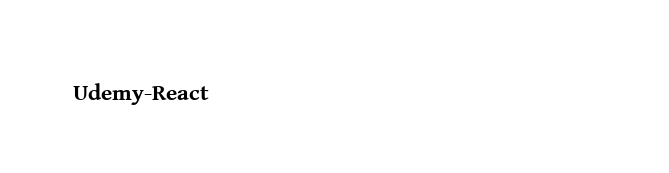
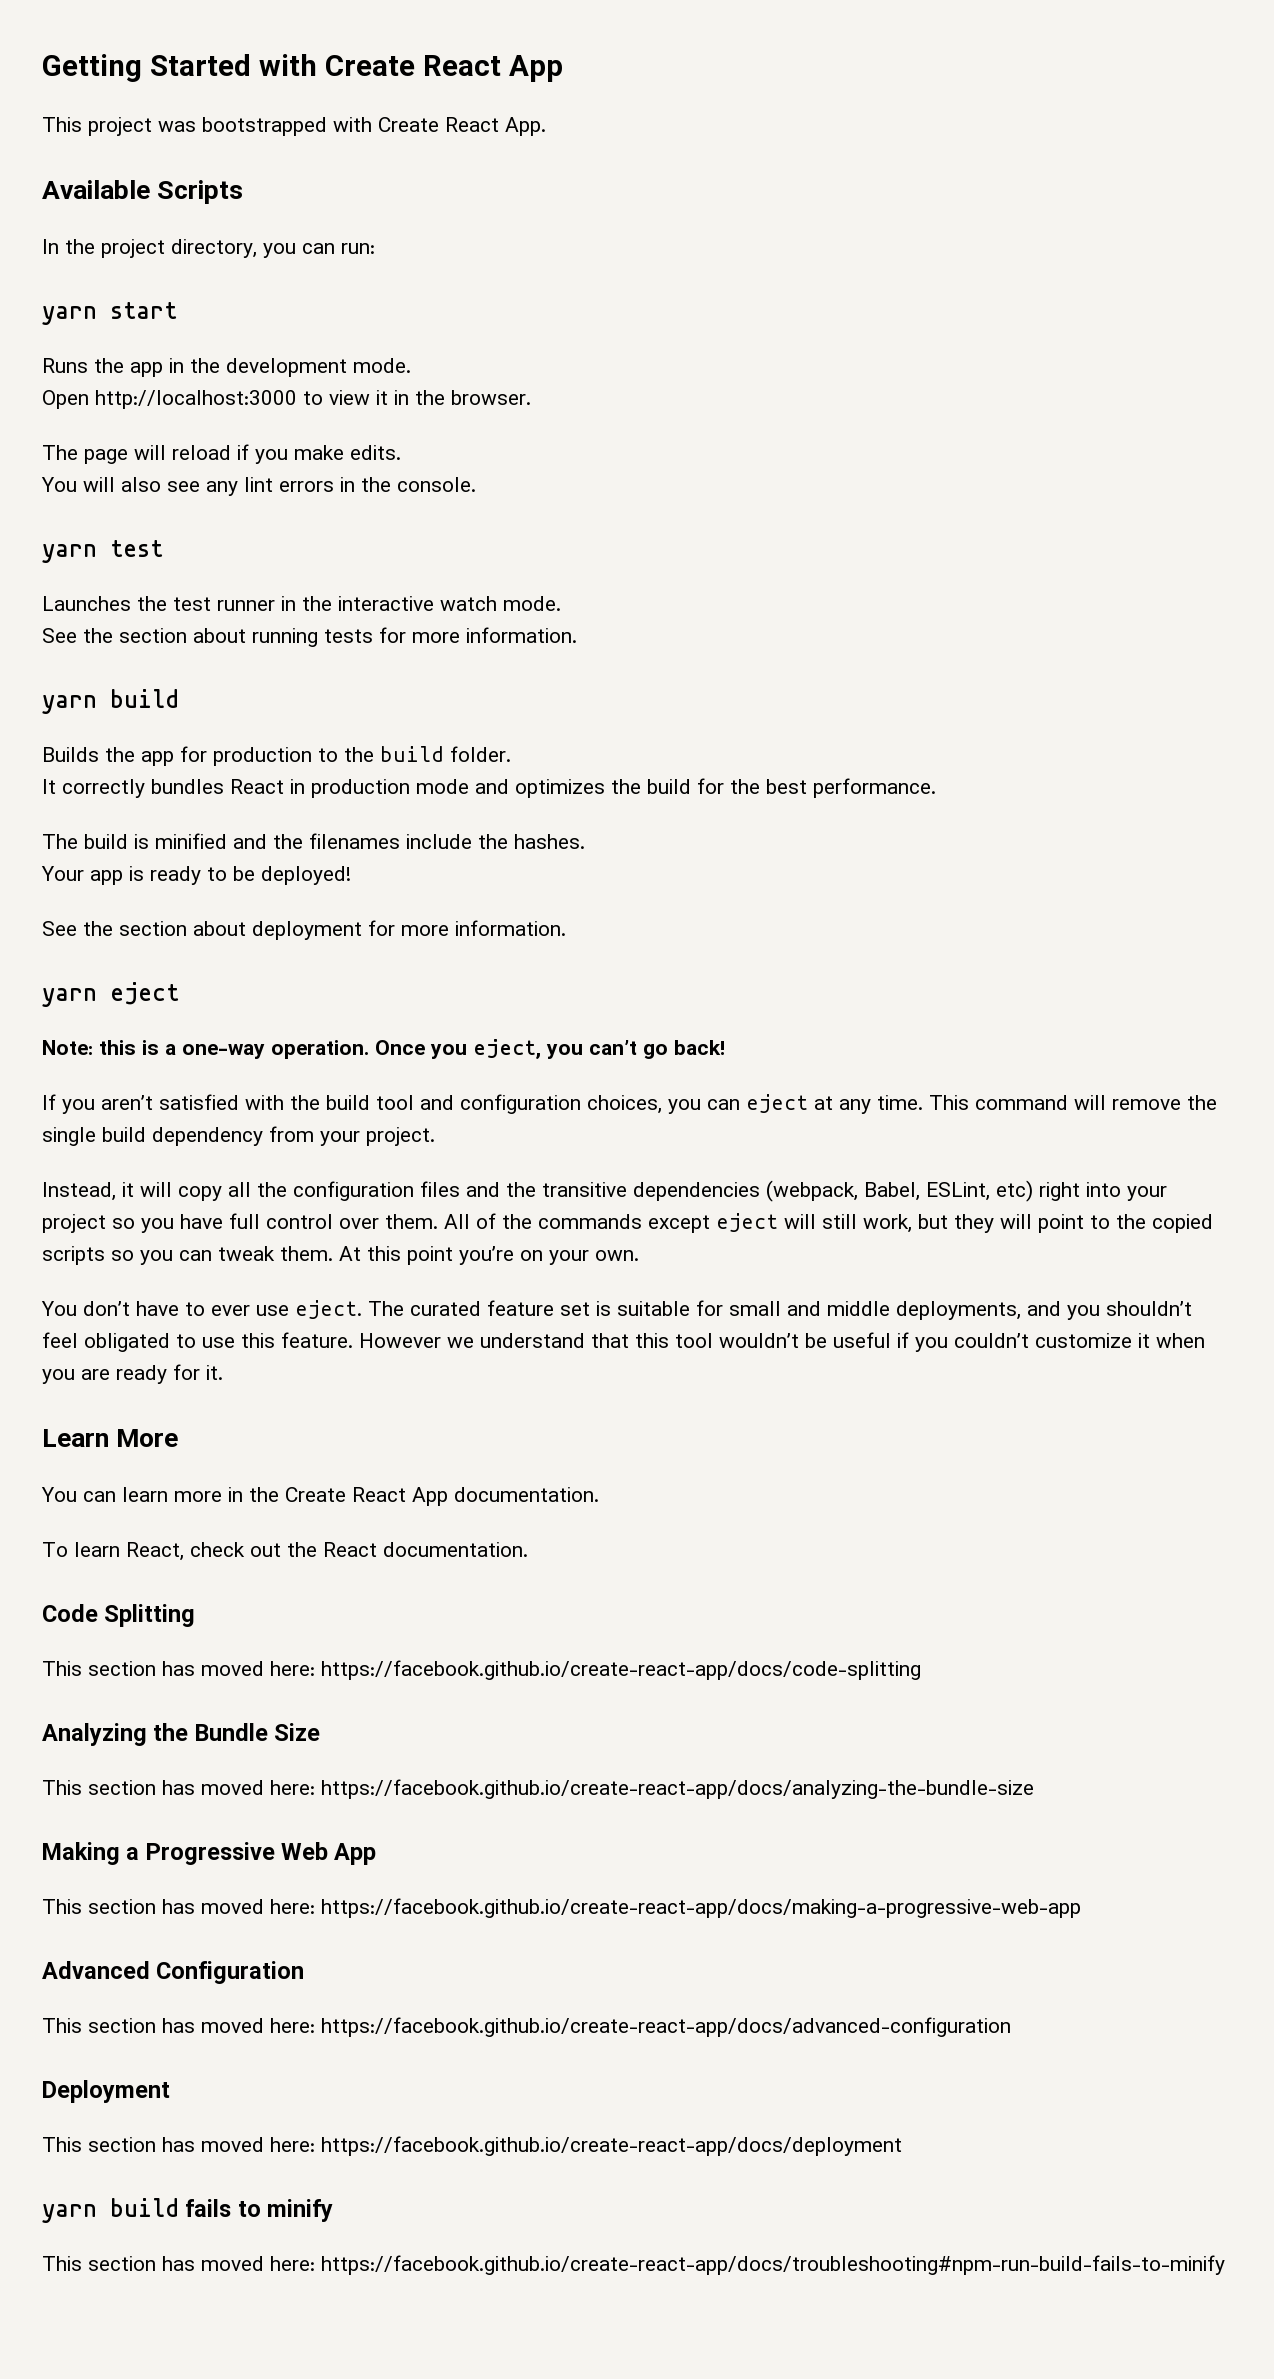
- Udemy-React
+ Getting Started with Create React App
+ This project was bootstrapped with Create React App.
+ Available Scripts
+ In the project directory, you can run:
+ yarn start
+ Runs the app in the development mode.
+ Open http://localhost:3000 to view it in the browser.
+ The page will reload if you make edits.
+ You will also see any lint errors in the console.
+ yarn test
+ Launches the test runner in the interactive watch mode.
+ See the section about running tests for more information.
+ yarn build
+ Builds the app for production to the build folder.
+ It correctly bundles React in production mode and optimizes the build for the best performance.
+ The build is minified and the filenames include the hashes.
+ Your app is ready to be deployed!
+ See the section about deployment for more information.
+ yarn eject
+ Note: this is a one-way operation. Once you eject, you can’t go back!
+ If you aren’t satisfied with the build tool and configuration choices, you can eject at any time. This command will remove the single build dependency from your project.
+ Instead, it will copy all the configuration files and the transitive dependencies (webpack, Babel, ESLint, etc) right into your project so you have full control over them. All of the commands except eject will still work, but they will point to the copied scripts so you can tweak them. At this point you’re on your own.
+ You don’t have to ever use eject. The curated feature set is suitable for small and middle deployments, and you shouldn’t feel obligated to use this feature. However we understand that this tool wouldn’t be useful if you couldn’t customize it when you are ready for it.
+ Learn More
+ You can learn more in the Create React App documentation.
+ To learn React, check out the React documentation.
+ Code Splitting
+ This section has moved here: https://facebook.github.io/create-react-app/docs/code-splitting
+ Analyzing the Bundle Size
+ This section has moved here: https://facebook.github.io/create-react-app/docs/analyzing-the-bundle-size
+ Making a Progressive Web App
+ This section has moved here: https://facebook.github.io/create-react-app/docs/making-a-progressive-web-app
+ Advanced Configuration
+ This section has moved here: https://facebook.github.io/create-react-app/docs/advanced-configuration
+ Deployment
+ This section has moved here: https://facebook.github.io/create-react-app/docs/deployment
+ yarn build fails to minify
+ This section has moved here: https://facebook.github.io/create-react-app/docs/troubleshooting#npm-run-build-fails-to-minify

